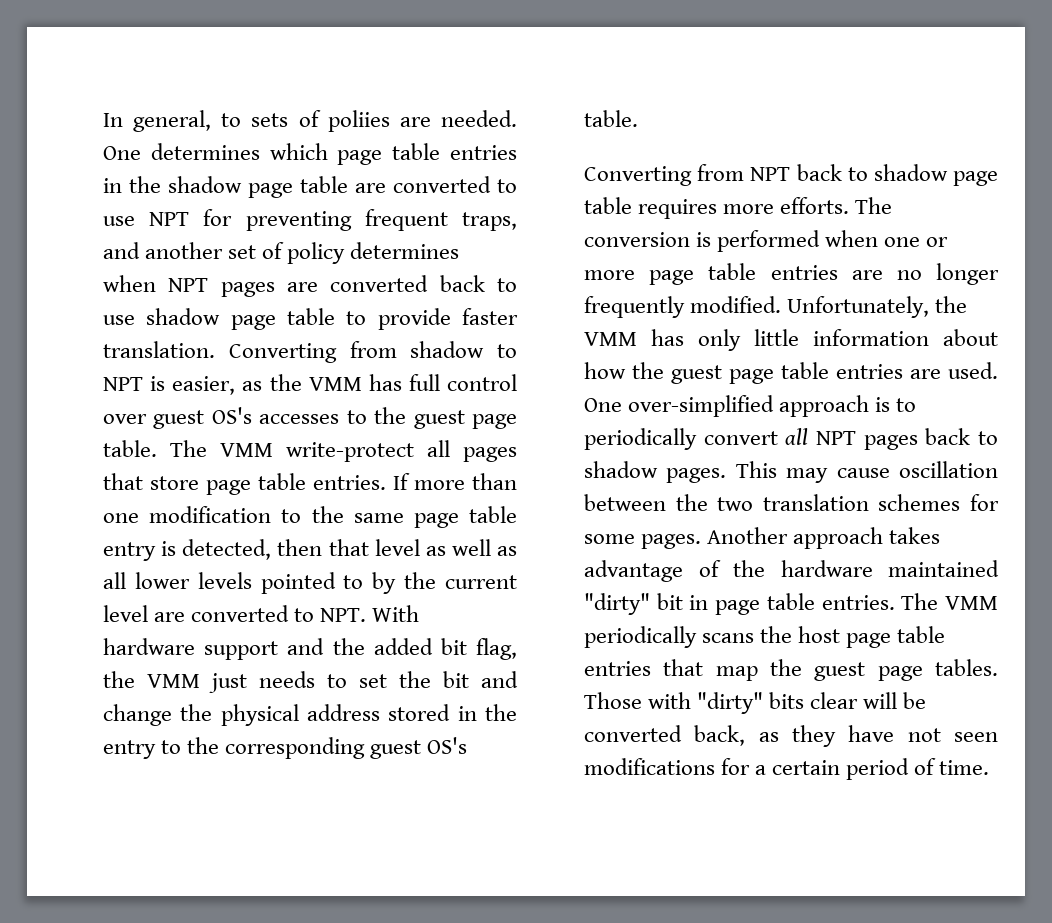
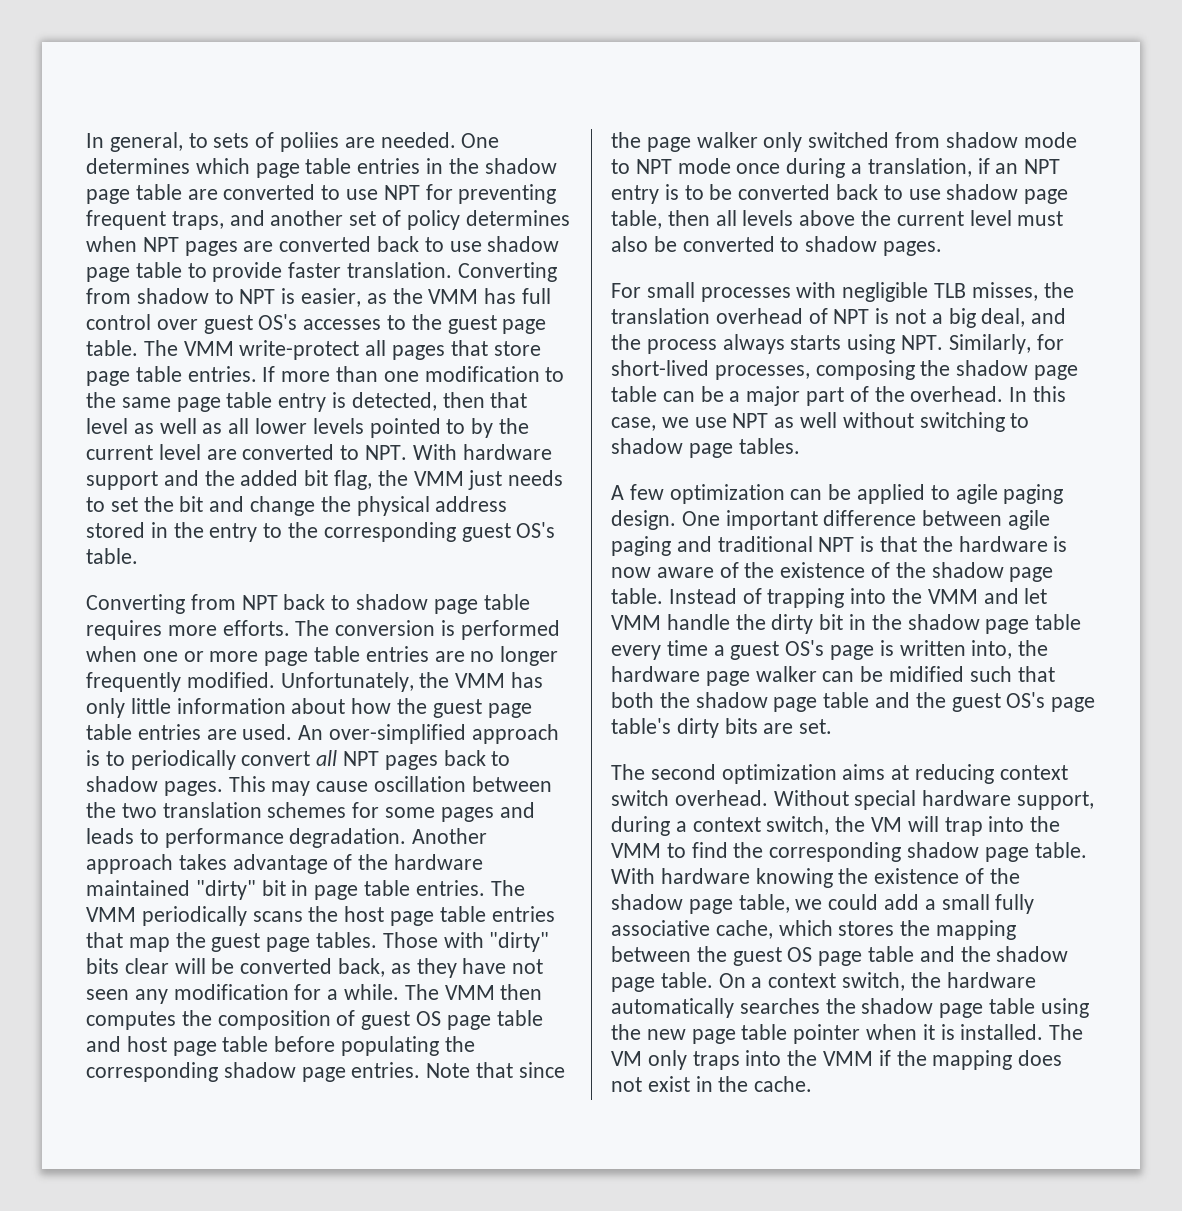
- One over-simplified approach is to periodically convert all NPT pages back to shadow pages.
+ An over-simplified approach is to periodically convert all NPT pages back to shadow pages.
- This may cause oscillation between the two translation schemes for some pages.
+ This may cause oscillation between the two translation schemes for some pages and leads to performance degradation.
- Those with "dirty" bits clear will be converted back, as they have not seen modifications for a certain period of time.
+ Those with "dirty" bits clear will be converted back, as they have not seen any modification for a while. The VMM then computes the composition of guest OS page table and host page table before populating the corresponding shadow page entries. Note that since the page walker only switched from shadow mode to NPT mode once during a translation, if an NPT entry is to be converted back to use shadow page table, then all levels above the current level must also be converted to shadow pages.
+ For small processes with negligible TLB misses, the translation overhead of NPT is not a big deal, and the process always starts using NPT. Similarly, for short-lived processes, composing the shadow page table can be a major part of the overhead. In this case, we use NPT as well without switching to shadow page tables.
+ A few optimization can be applied to agile paging design. One important difference between agile paging and traditional NPT is that the hardware is now aware of the existence of the shadow page table. Instead of trapping into the VMM and let VMM handle the dirty bit in the shadow page table every time a guest OS's page is written into, the hardware page walker can be midified such that both the shadow page table and the guest OS's page table's dirty bits are set.
+ The second optimization aims at reducing context switch overhead. Without special hardware support, during a context switch, the VM will trap into the VMM to find the corresponding shadow page table. With hardware knowing the existence of the shadow page table, we could add a small fully associative cache, which stores the mapping between the guest OS page table and the shadow page table. On a context switch, the hardware automatically searches the shadow page table using the new page table pointer when it is installed. The VM only traps into the VMM if the mapping does not exist in the cache.

